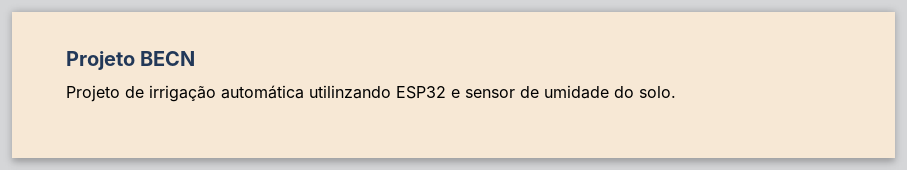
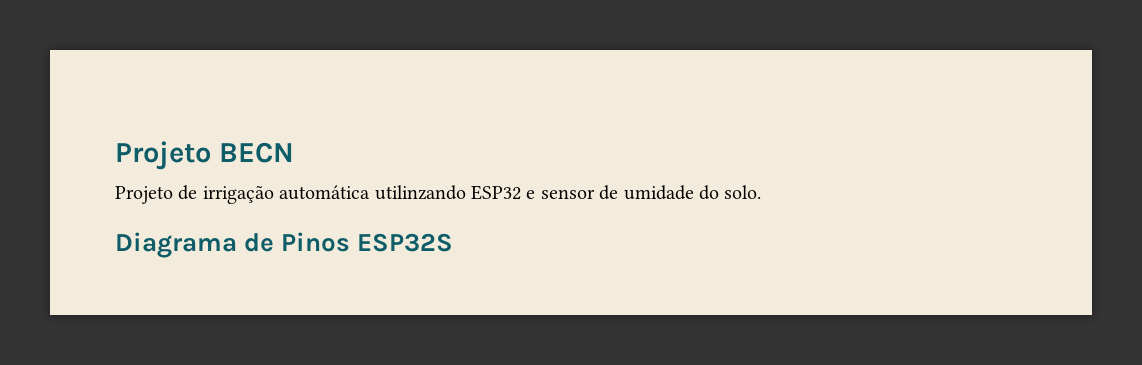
+ Diagrama de Pinos ESP32S

